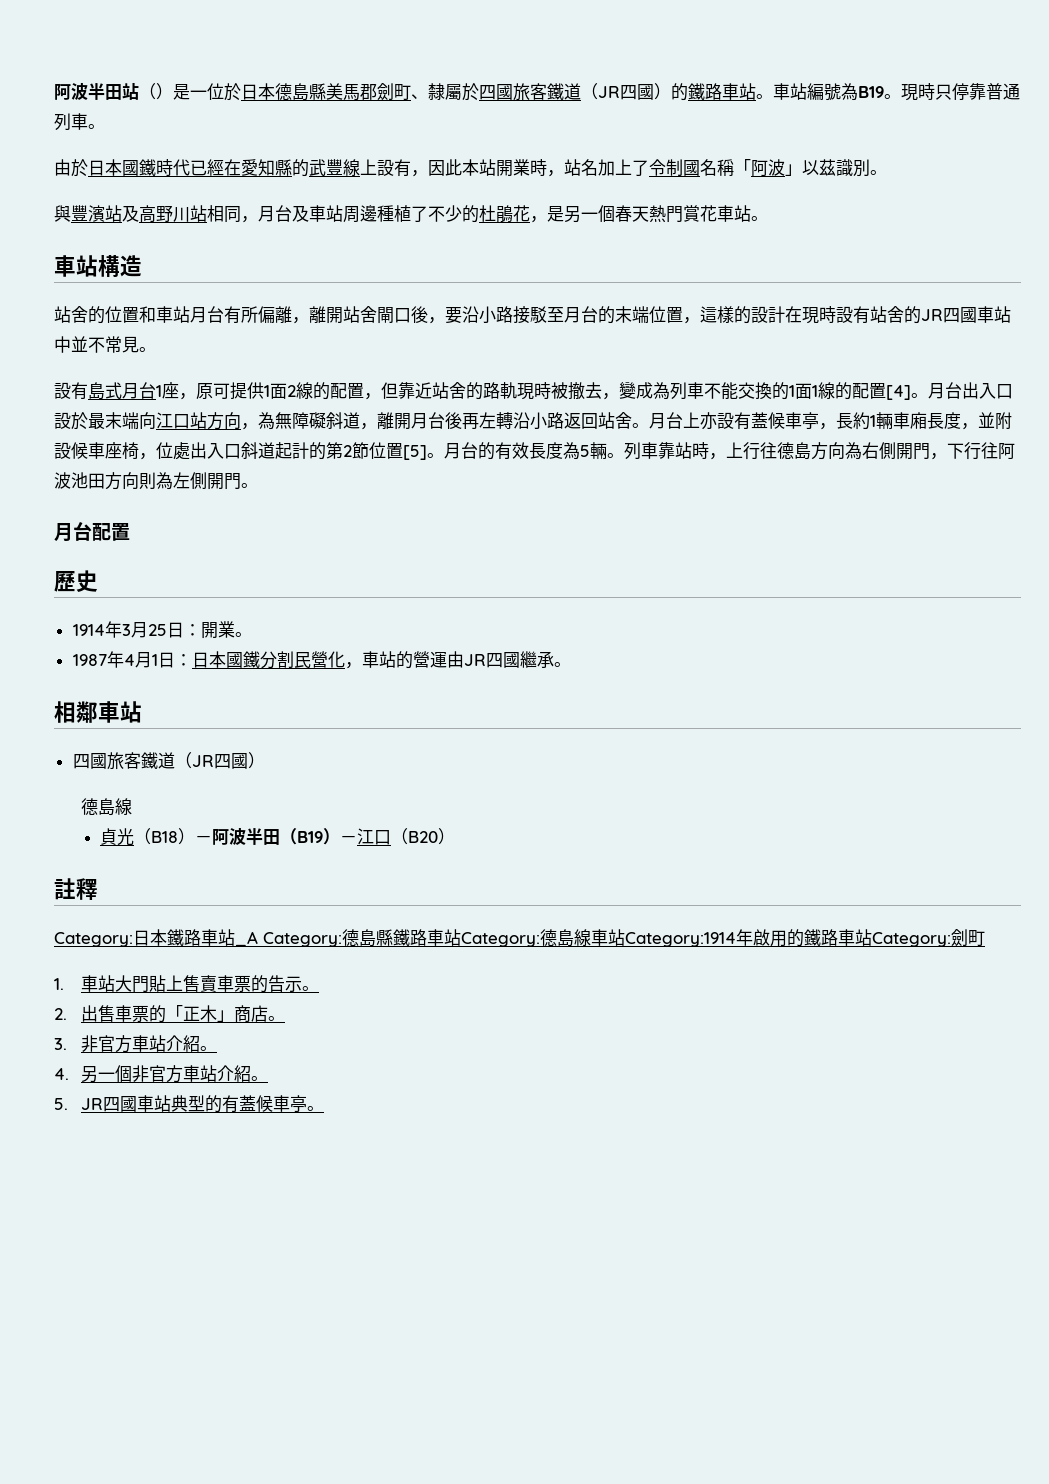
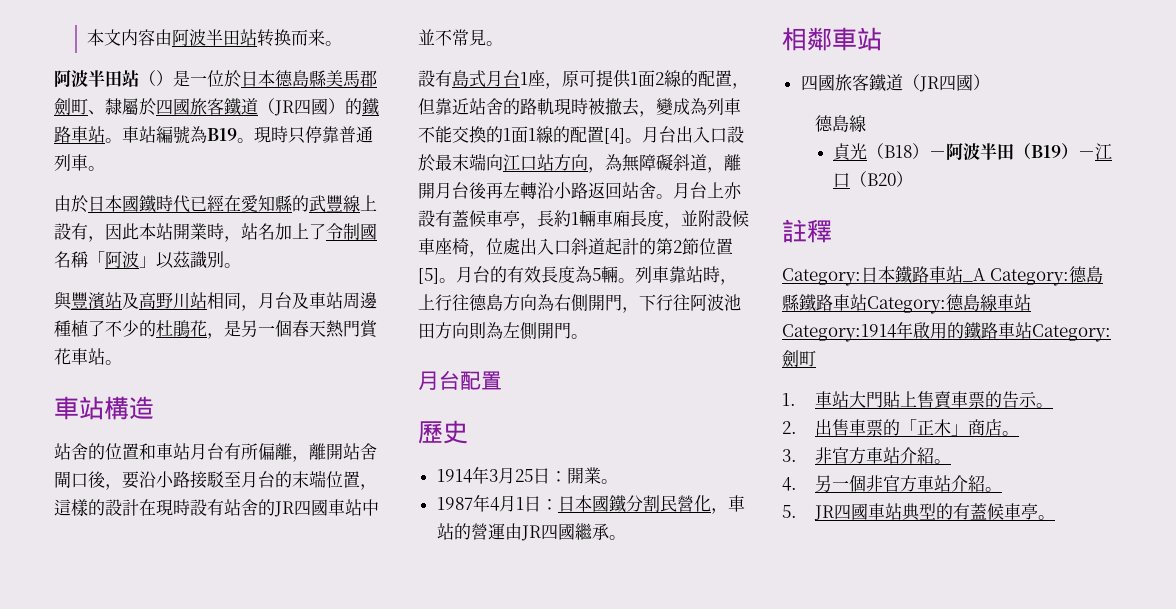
+ 本文内容由阿波半田站转换而来。

